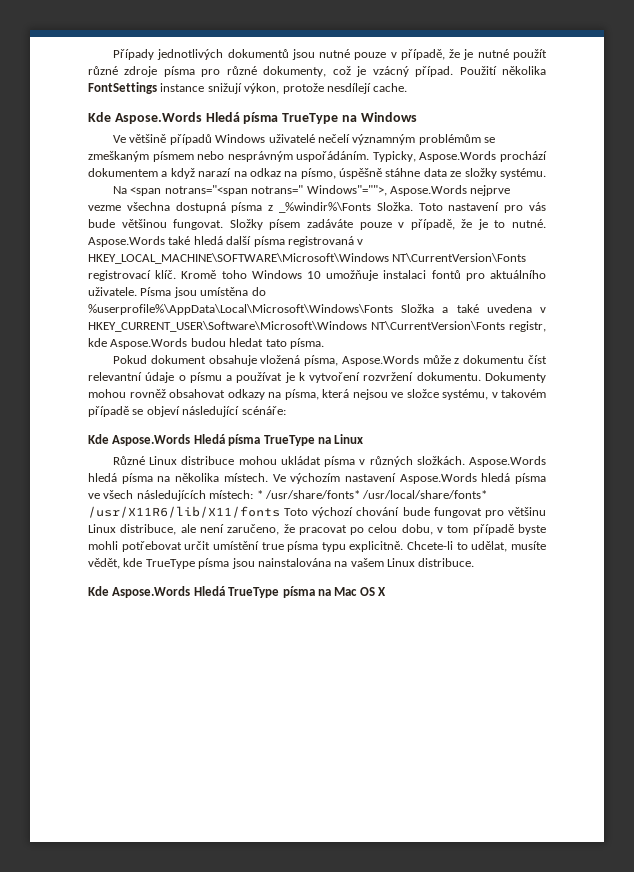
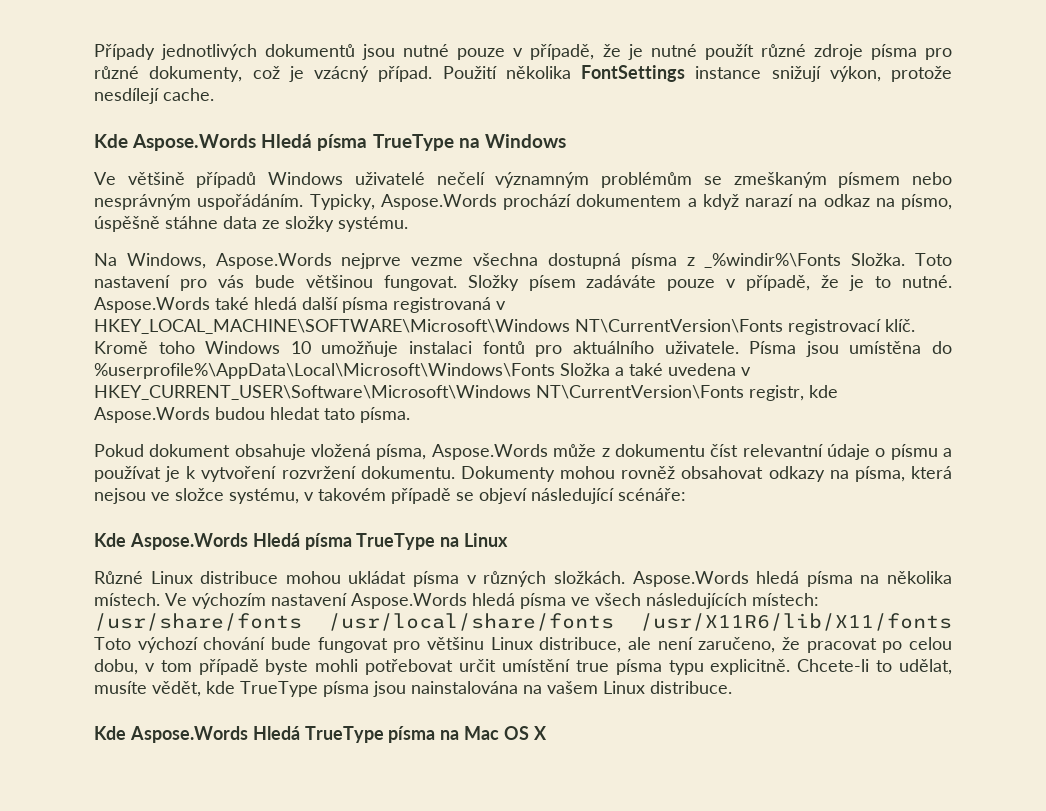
- Na <span notrans="<span notrans=" Windows"="">, Aspose.Words nejprve vezme všechna dostupná písma z _%windir%\Fonts Složka.
+ Na Windows, Aspose.Words nejprve vezme všechna dostupná písma z _%windir%\Fonts Složka.
- Ve výchozím nastavení Aspose.Words hledá písma ve všech následujících místech: * /usr/share/fonts* /usr/local/share/fonts* /usr/X11R6/lib/X11/fonts Toto výchozí chování bude fungovat pro většinu Linux distribuce, ale není zaručeno, že pracovat po celou dobu, v tom případě byste mohli potřebovat určit umístění true písma typu explicitně.
+ Ve výchozím nastavení Aspose.Words hledá písma ve všech následujících místech: /usr/share/fonts /usr/local/share/fonts /usr/X11R6/lib/X11/fonts Toto výchozí chování bude fungovat pro většinu Linux distribuce, ale není zaručeno, že pracovat po celou dobu, v tom případě byste mohli potřebovat určit umístění true písma typu explicitně.

